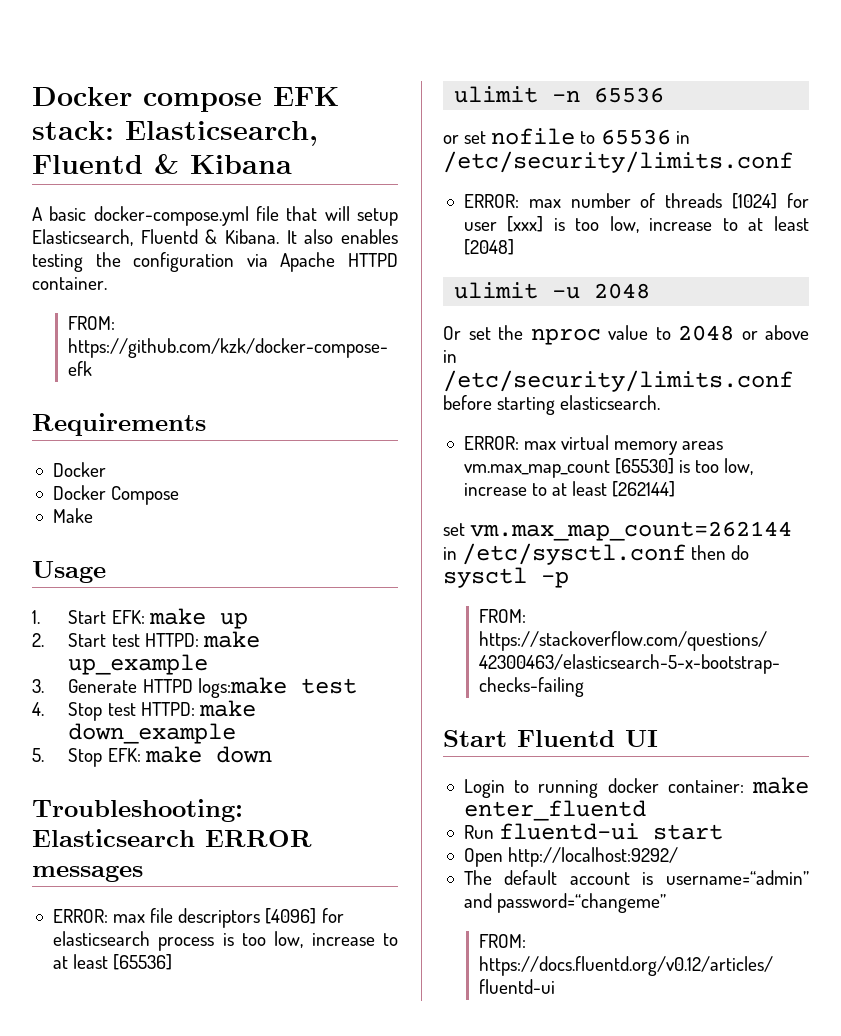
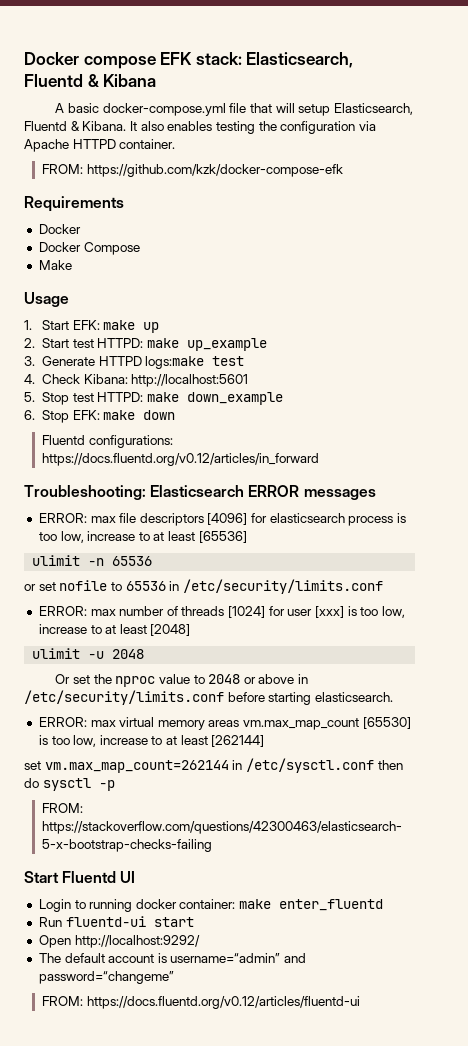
- 4. Stop test HTTPD: make down_example
+ 4. Check Kibana: http://localhost:5601
+ 5. Stop test HTTPD: make down_example
- 5. Stop EFK: make down
+ 6. Stop EFK: make down
+ Fluentd configurations: https://docs.fluentd.org/v0.12/articles/in_forward

